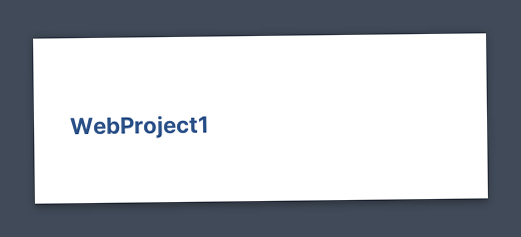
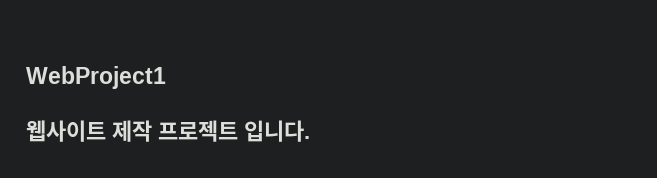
+ 웹사이트 제작 프로젝트 입니다.

